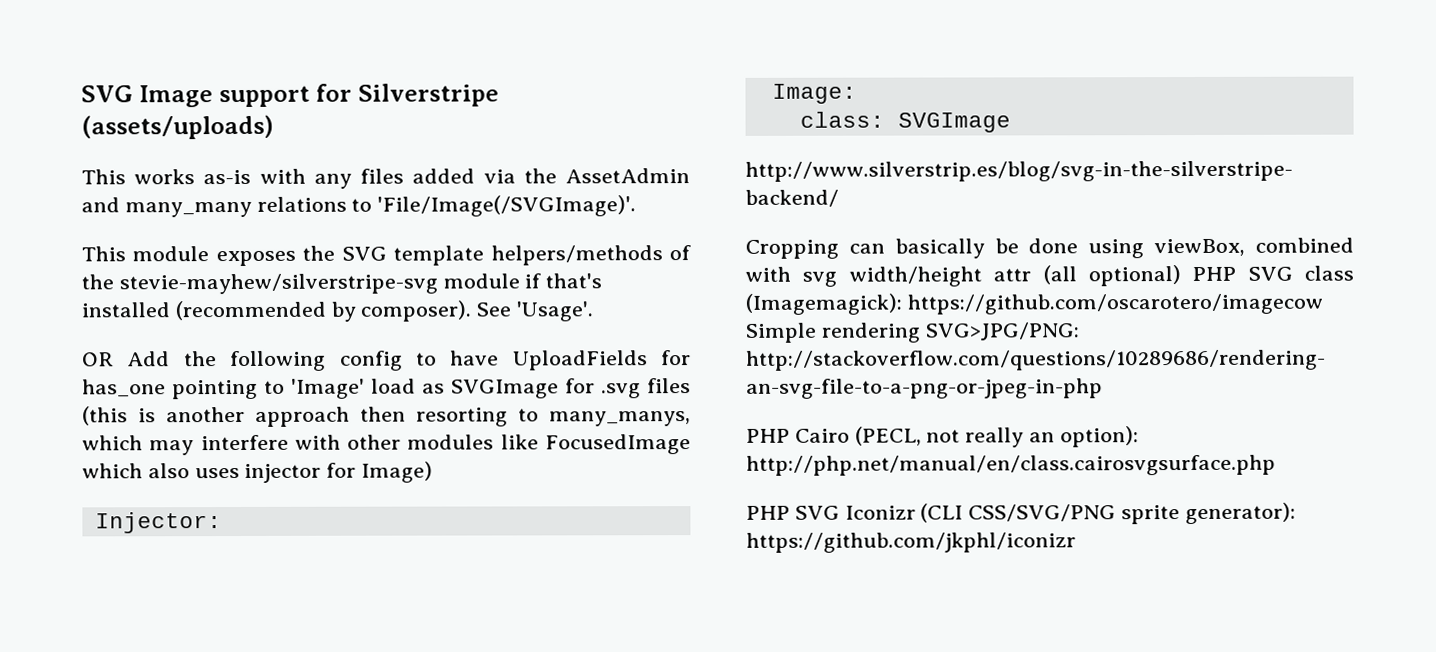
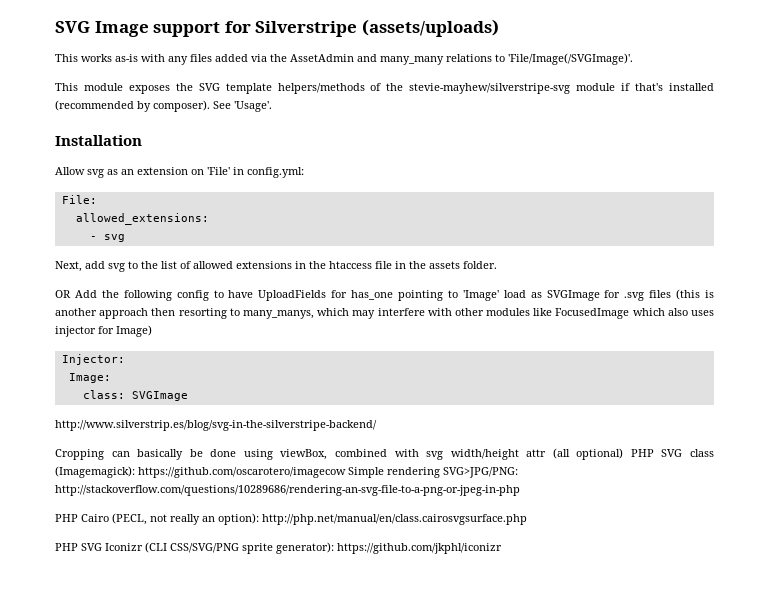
+ Installation
+ Allow svg as an extension on 'File' in config.yml:
+ File:
+ allowed_extensions:
+ - svg
+ Next, add svg to the list of allowed extensions in the htaccess file in the assets folder.

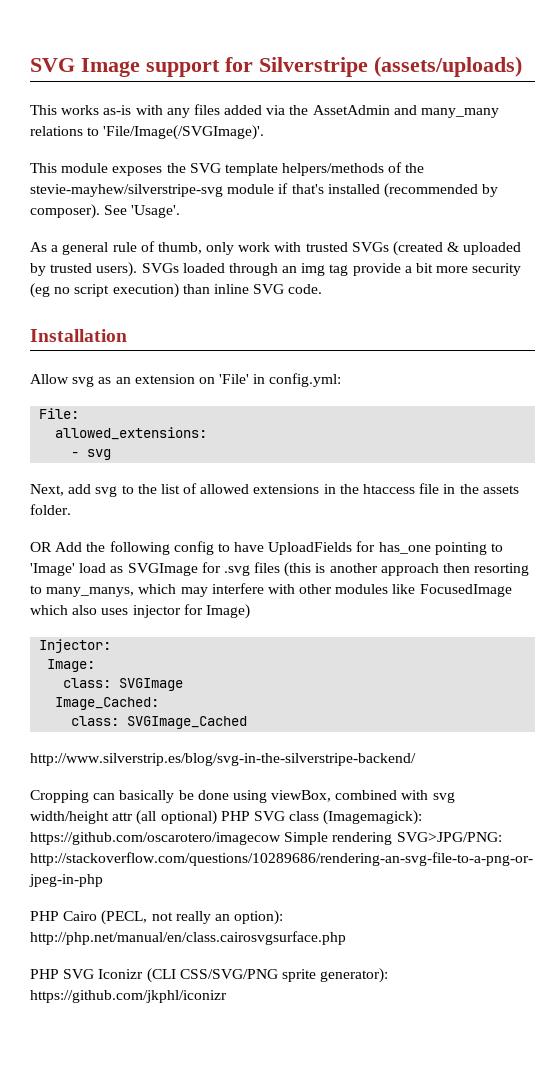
+ As a general rule of thumb, only work with trusted SVGs (created & uploaded by trusted users). SVGs loaded through an img tag provide a bit more security (eg no script execution) than inline SVG code.
+ Image_Cached:
+ class: SVGImage_Cached

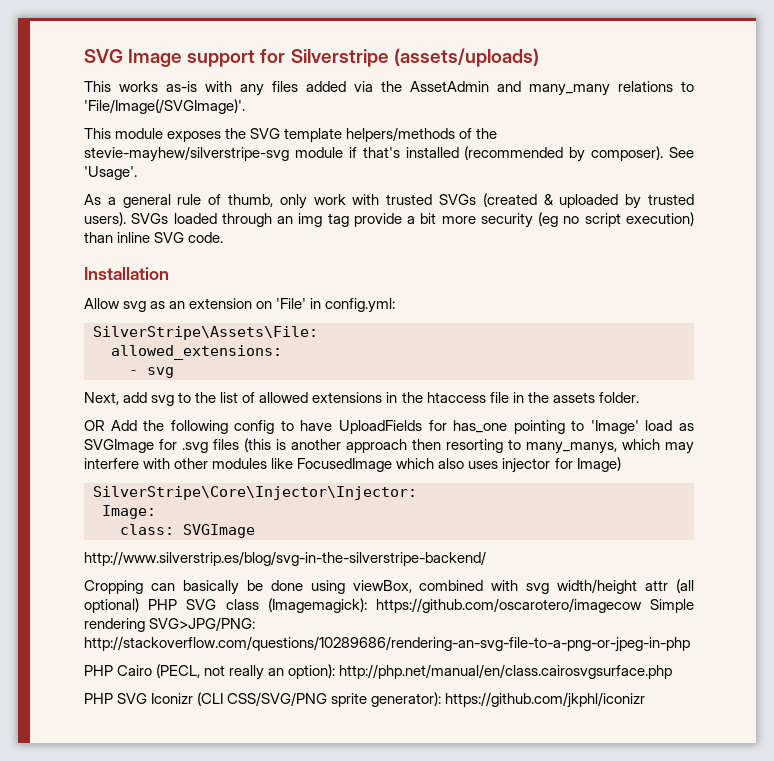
- File:
+ SilverStripe\Assets\File:
- Injector:
+ SilverStripe\Core\Injector\Injector:
- Image_Cached:
- class: SVGImage_Cached

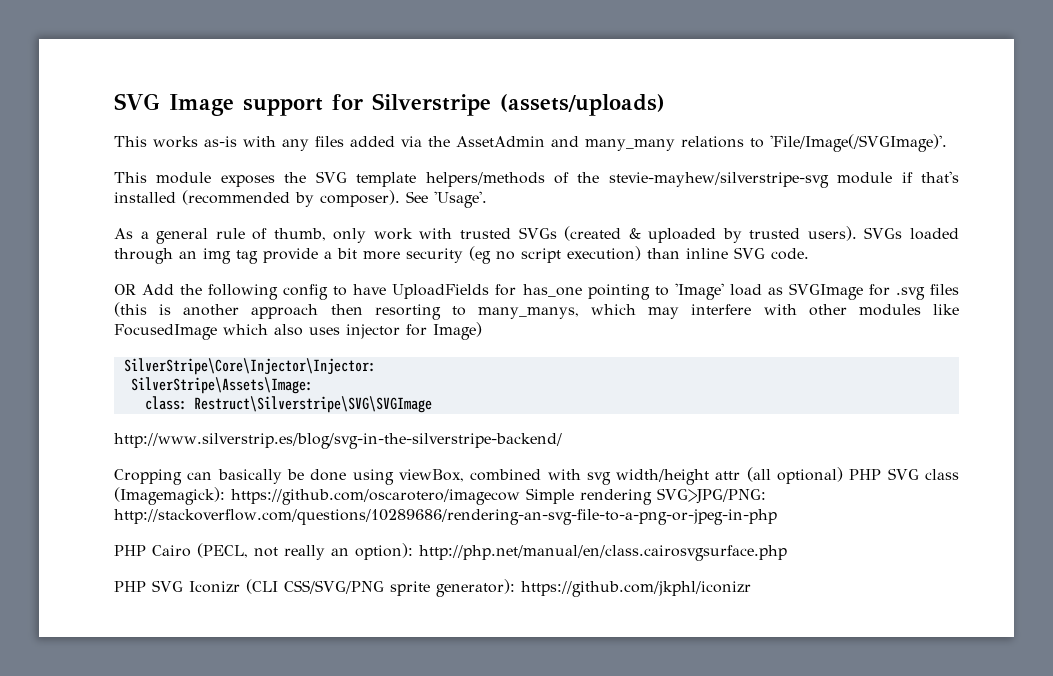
- Installation
- Allow svg as an extension on 'File' in config.yml:
- SilverStripe\Assets\File:
- allowed_extensions:
- - svg
- Next, add svg to the list of allowed extensions in the htaccess file in the assets folder.
- Image:
+ SilverStripe\Assets\Image:
- class: SVGImage
+ class: Restruct\Silverstripe\SVG\SVGImage

